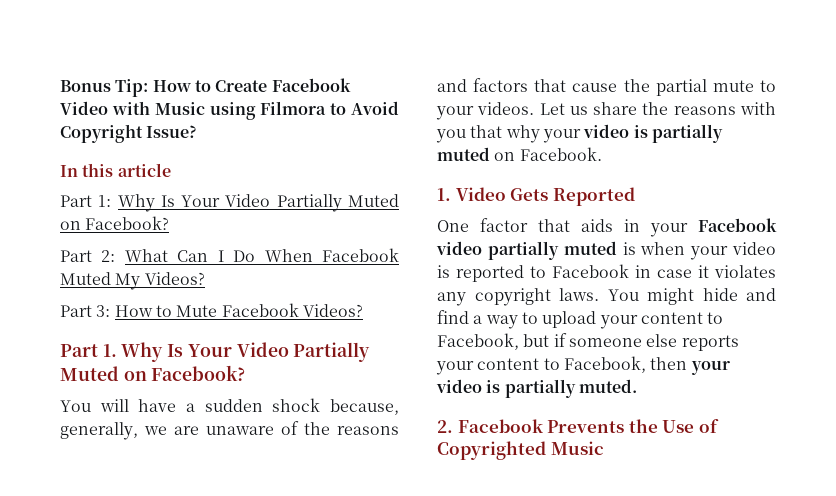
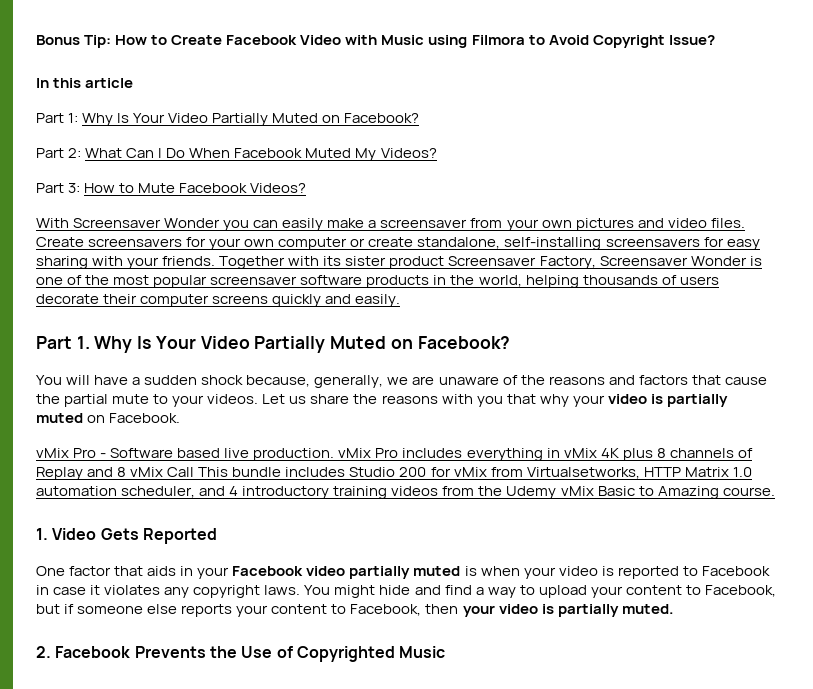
+ With Screensaver Wonder you can easily make a screensaver from your own pictures and video files. Create screensavers for your own computer or create standalone, self-installing screensavers for easy sharing with your friends. Together with its sister product Screensaver Factory, Screensaver Wonder is one of the most popular screensaver software products in the world, helping thousands of users decorate their computer screens quickly and easily.
+ vMix Pro - Software based live production. vMix Pro includes everything in vMix 4K plus 8 channels of Replay and 8 vMix Call This bundle includes Studio 200 for vMix from Virtualsetworks, HTTP Matrix 1.0 automation scheduler, and 4 introductory training videos from the Udemy vMix Basic to Amazing course.

